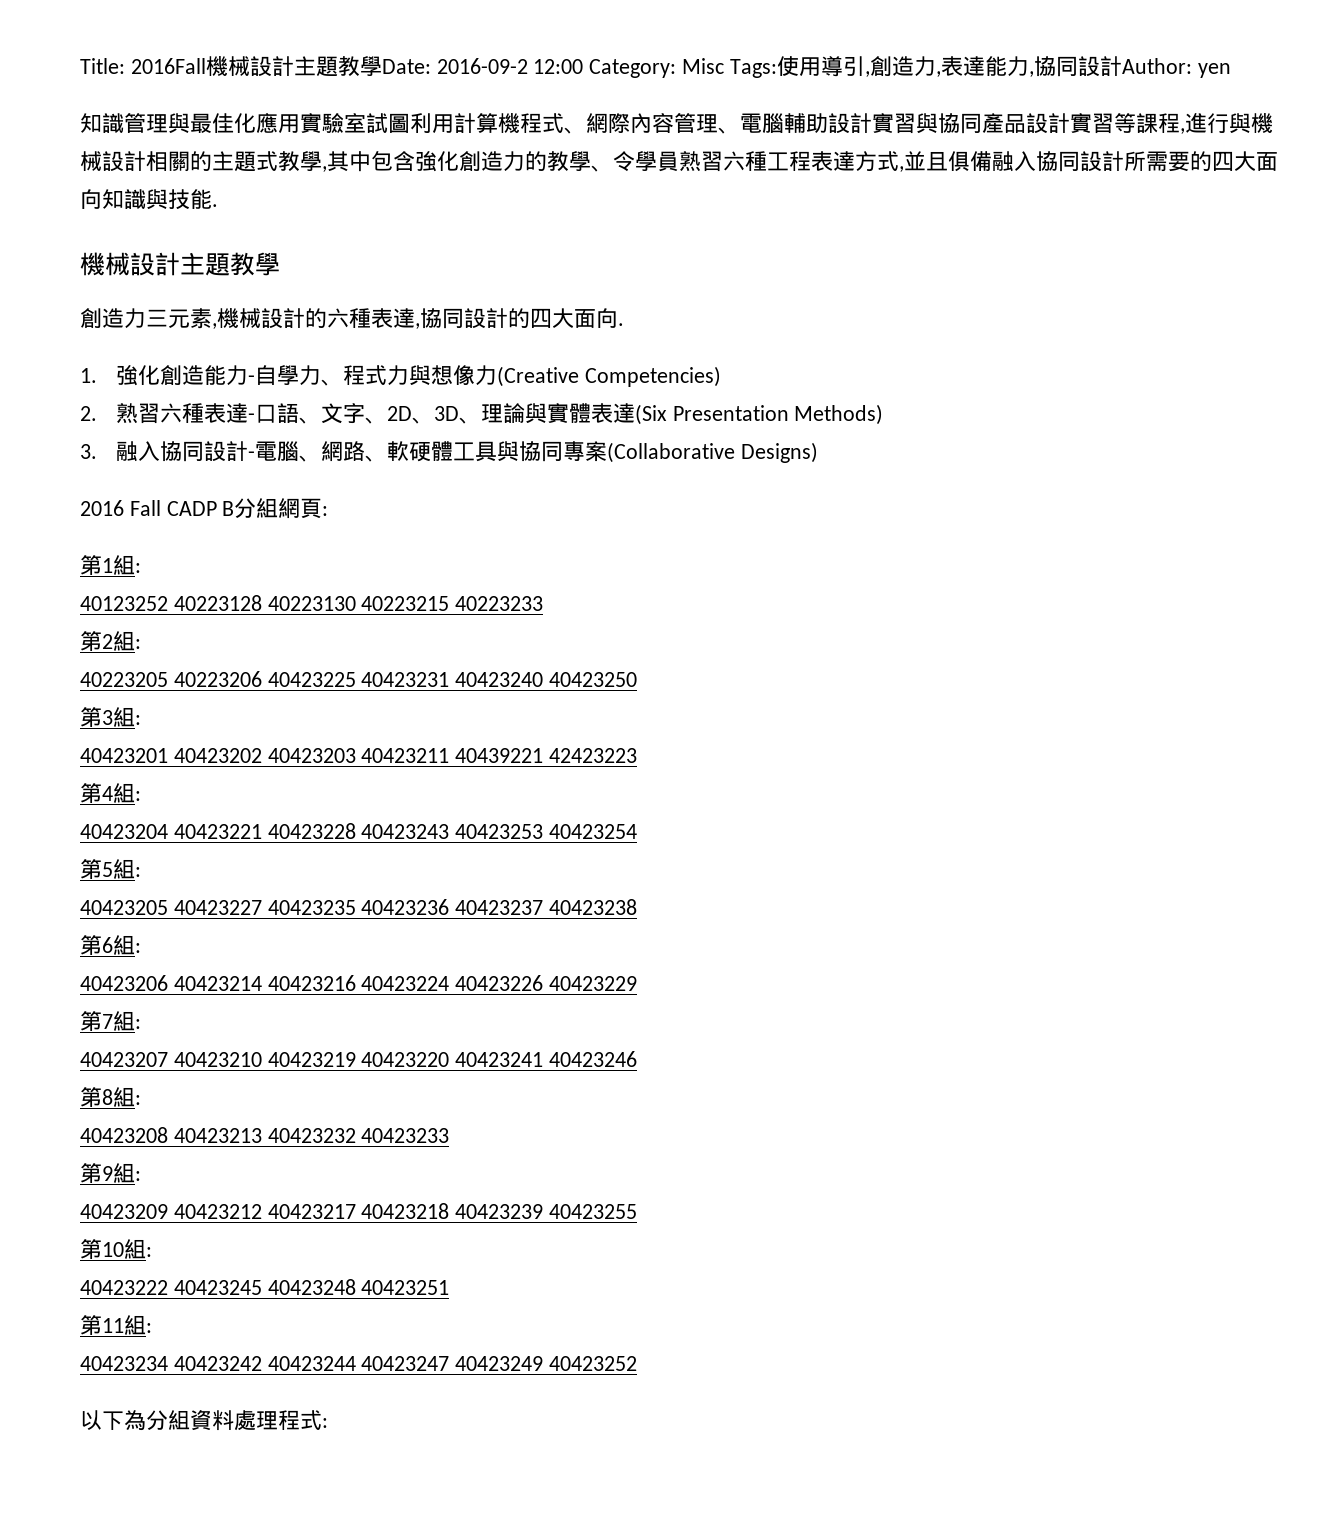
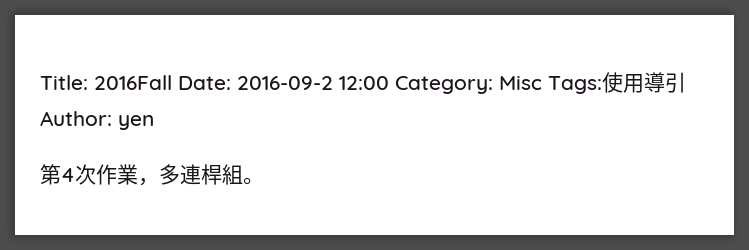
- Title: 2016Fall機械設計主題教學Date: 2016-09-2 12:00 Category: Misc Tags:使用導引,創造力,表達能力,協同設計Author: yen
- 知識管理與最佳化應用實驗室試圖利用計算機程式、網際內容管理、電腦輔助設計實習與協同產品設計實習等課程,進行與機械設計相關的主題式教學,其中包含強化創造力的教學、令學員熟習六種工程表達方式,並且俱備融入協同設計所需要的四大面向知識與技能.
- 機械設計主題教學
- 創造力三元素,機械設計的六種表達,協同設計的四大面向.
- 1.強化創造能力-自學力、程式力與想像力(Creative Competencies)
- 2.熟習六種表達-口語、文字、2D、3D、理論與實體表達(Six Presentation Methods)
- 3.融入協同設計-電腦、網路、軟硬體工具與協同專案(Collaborative Designs)
- 2016 Fall CADP B分組網頁:
- 第1組:
- 40123252 40223128 40223130 40223215 40223233
- 第2組:
- 40223205 40223206 40423225 40423231 40423240 40423250
- 第3組:
- 40423201 40423202 40423203 40423211 40439221 42423223
- 第4組:
- 40423204 40423221 40423228 40423243 40423253 40423254
- 第5組:
- 40423205 40423227 40423235 40423236 40423237 40423238
- 第6組:
- 40423206 40423214 40423216 40423224 40423226 40423229
- 第7組:
- 40423207 40423210 40423219 40423220 40423241 40423246
- 第8組:
- 40423208 40423213 40423232 40423233
- 第9組:
- 40423209 40423212 40423217 40423218 40423239 40423255
- 第10組:
- 40423222 40423245 40423248 40423251
- 第11組:
- 40423234 40423242 40423244 40423247 40423249 40423252
- 以下為分組資料處理程式:
+ Title: 2016Fall Date: 2016-09-2 12:00 Category: Misc Tags:使用導引Author: yen
+ 第4次作業，多連桿組。

